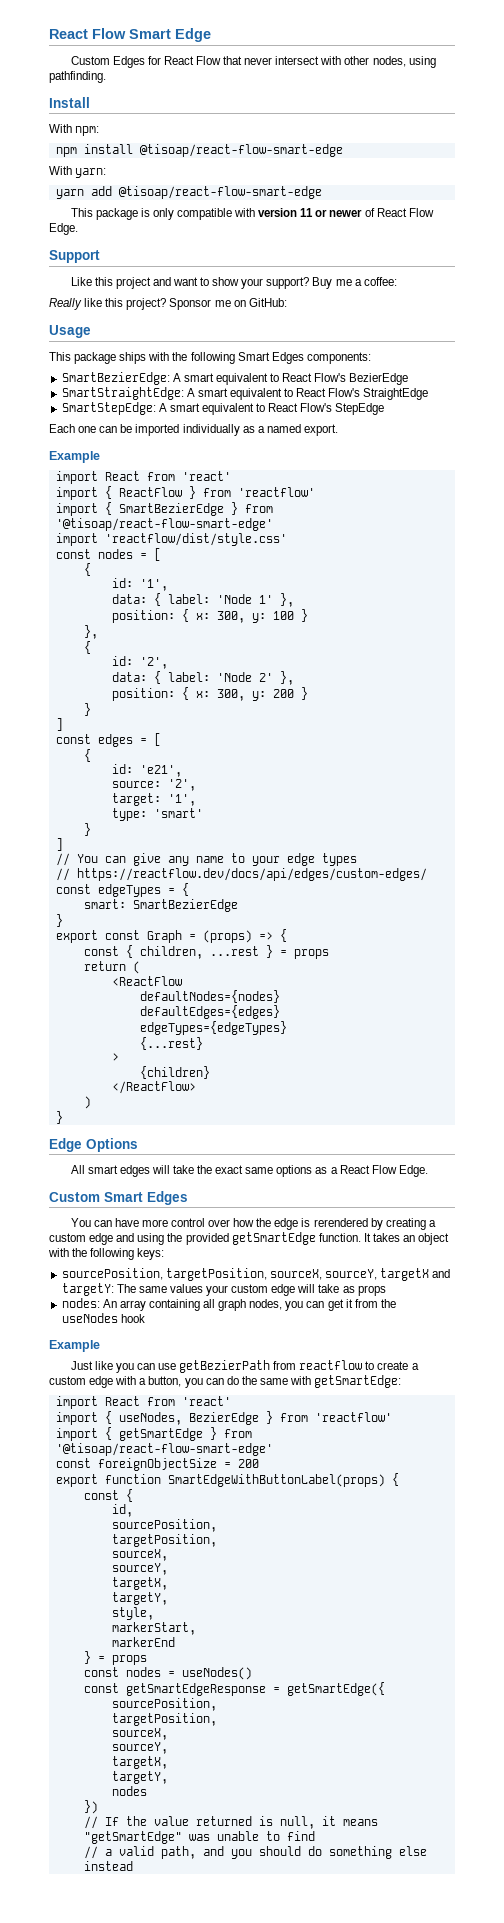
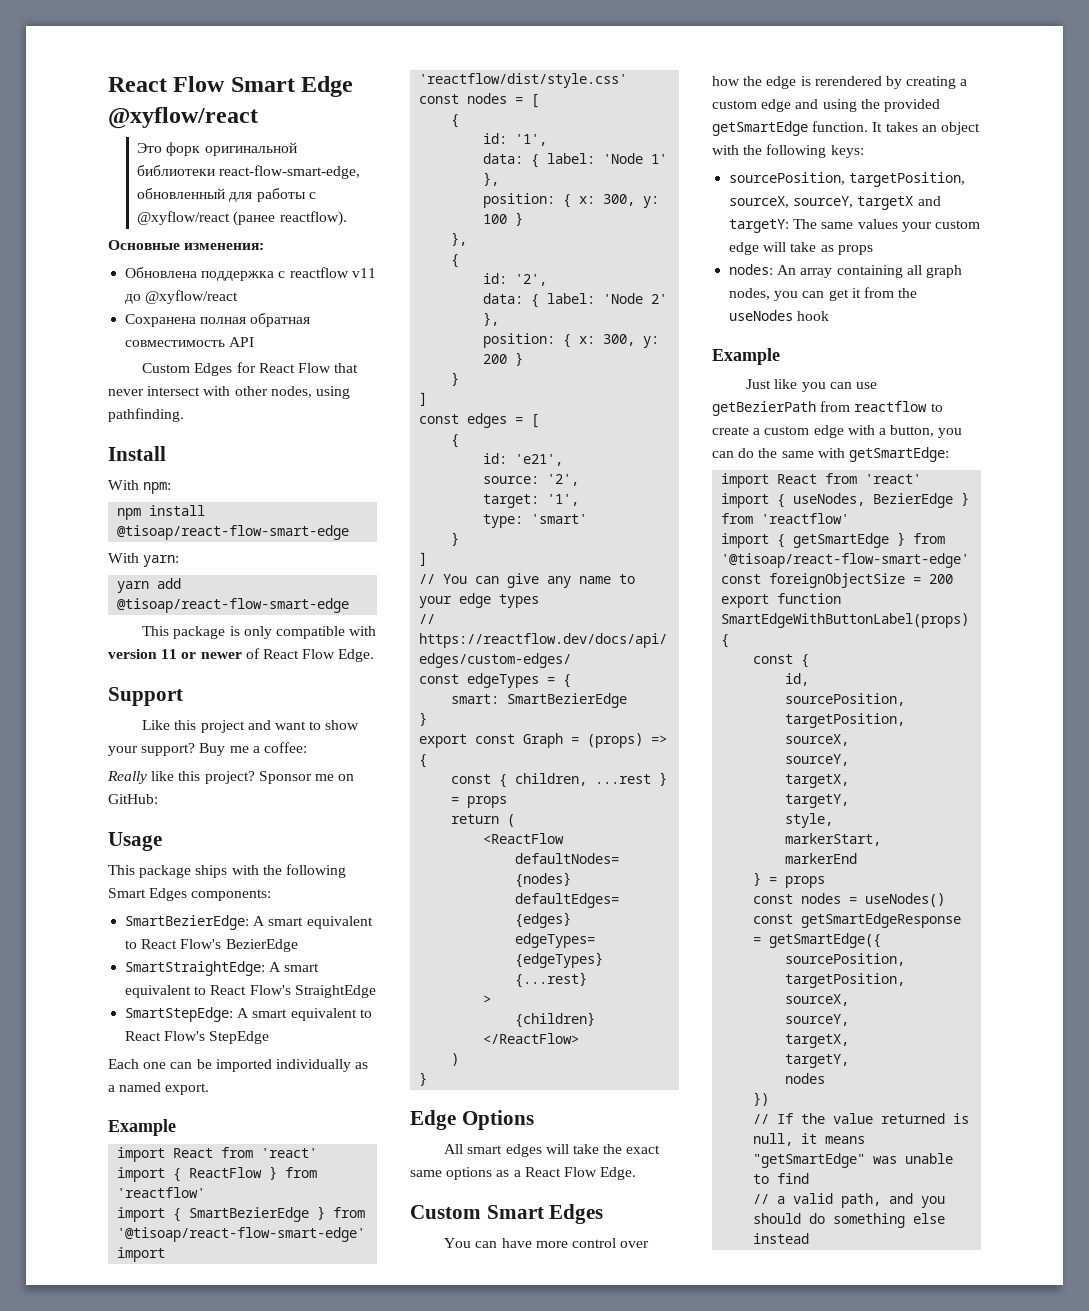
- React Flow Smart Edge
+ React Flow Smart Edge @xyflow/react
+ Это форк оригинальной библиотеки react-flow-smart-edge, обновленный для работы с @xyflow/react (ранее reactflow).
+ Основные изменения:
+ Обновлена поддержка с reactflow v11 до @xyflow/react
+ Сохранена полная обратная совместимость API

